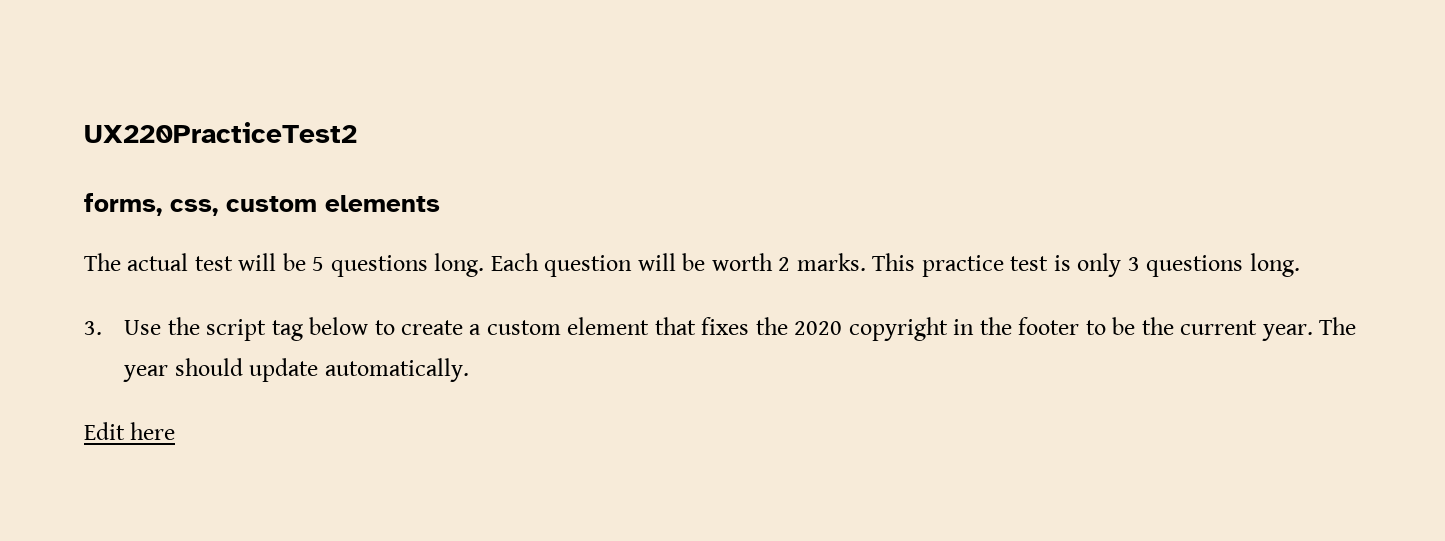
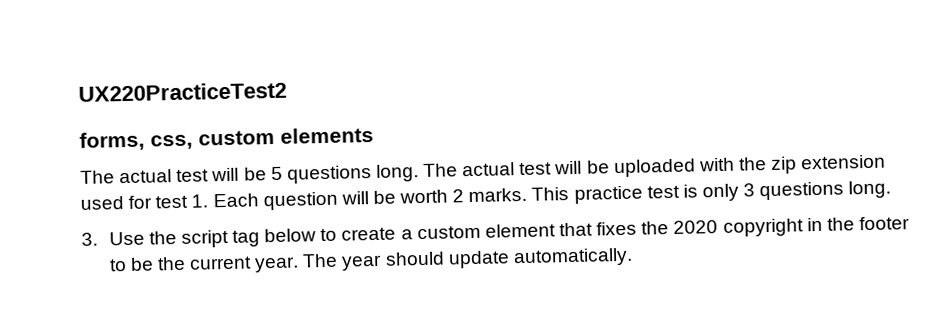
- Each question will be worth 2 marks.
+ The actual test will be uploaded with the zip extension used for test 1. Each question will be worth 2 marks.
- Edit here

